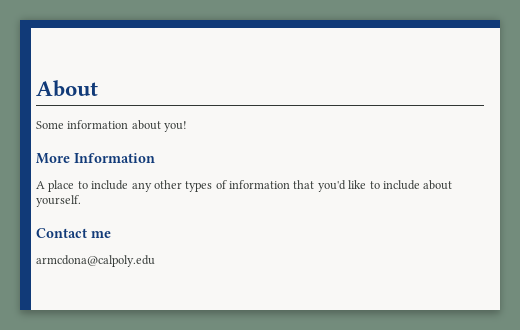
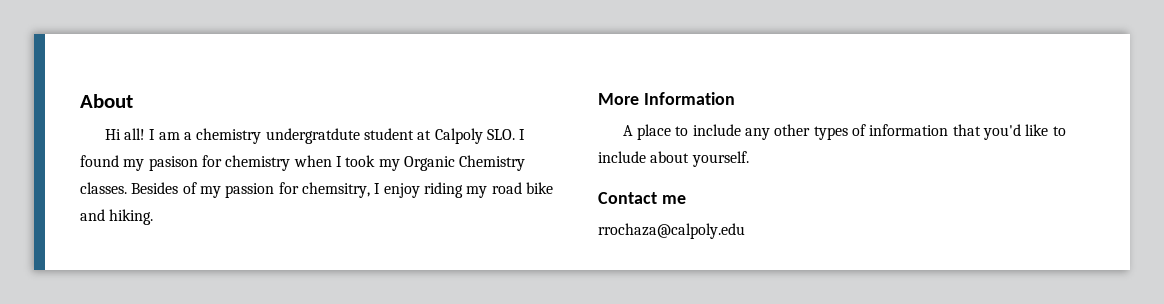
- Some information about you!
+ Hi all! I am a chemistry undergratdute student at Calpoly SLO. I found my pasison for chemistry when I took my Organic Chemistry classes. Besides of my passion for chemsitry, I enjoy riding my road bike and hiking.
- armcdona@calpoly.edu
+ rrochaza@calpoly.edu

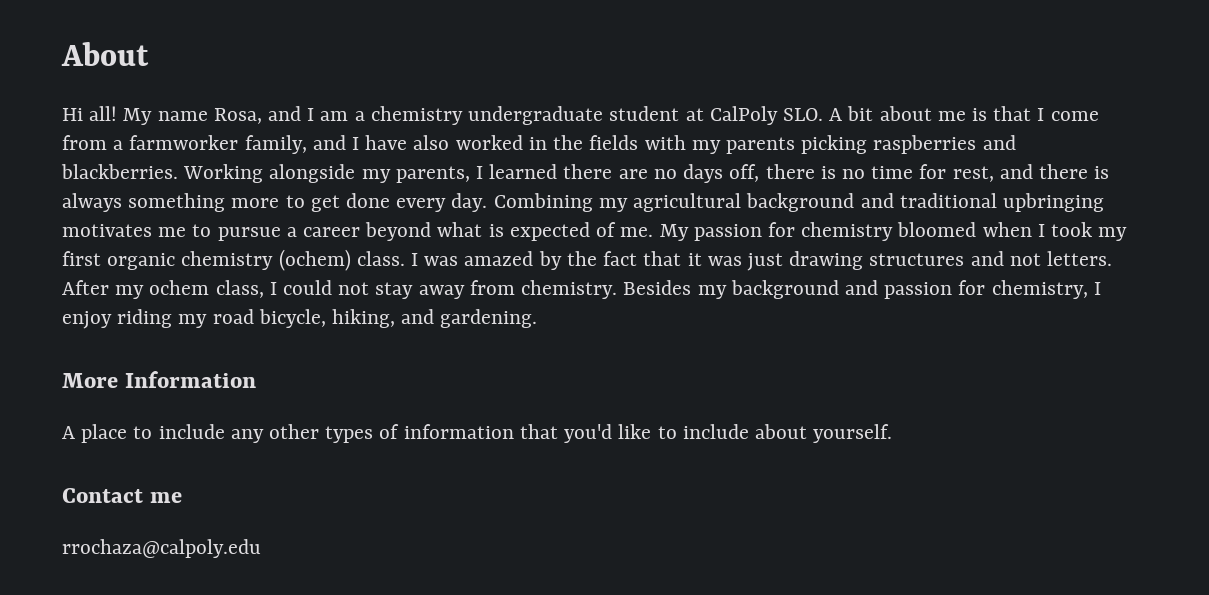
- I am a chemistry undergratdute student at Calpoly SLO. I found my pasison for chemistry when I took my Organic Chemistry classes. Besides of my passion for chemsitry, I enjoy riding my road bike and hiking.
+ My name Rosa, and I am a chemistry undergraduate student at CalPoly SLO. A bit about me is that I come from a farmworker family, and I have also worked in the fields with my parents picking raspberries and blackberries. Working alongside my parents, I learned there are no days off, there is no time for rest, and there is always something more to get done every day. Combining my agricultural background and traditional upbringing motivates me to pursue a career beyond what is expected of me. My passion for chemistry bloomed when I took my first organic chemistry (ochem) class. I was amazed by the fact that it was just drawing structures and not letters. After my ochem class, I could not stay away from chemistry. Besides my background and passion for chemistry, I enjoy riding my road bicycle, hiking, and gardening.

